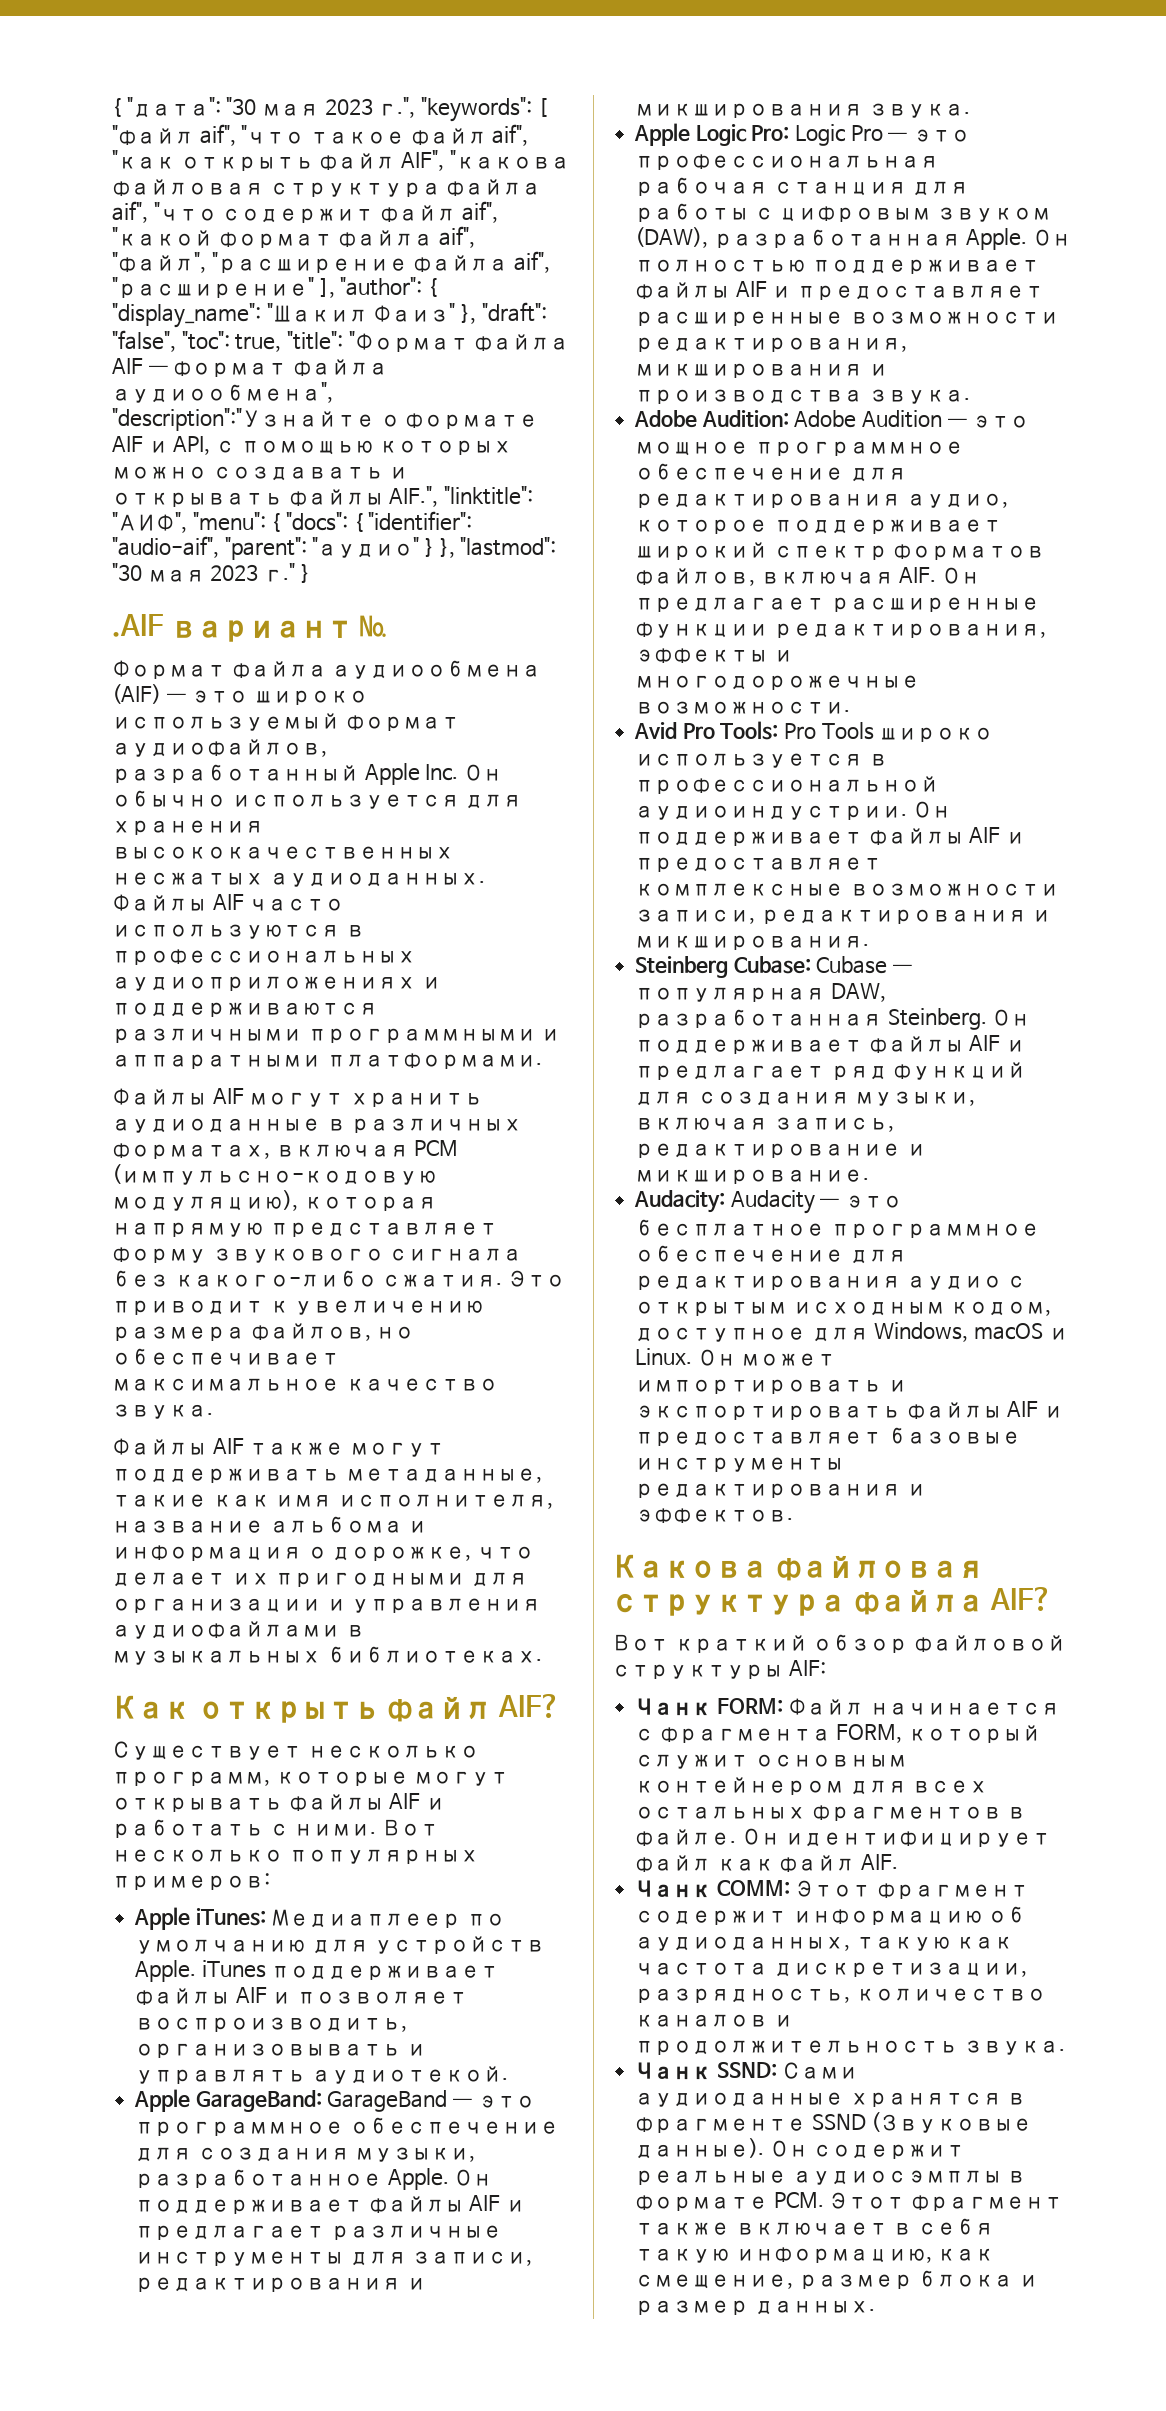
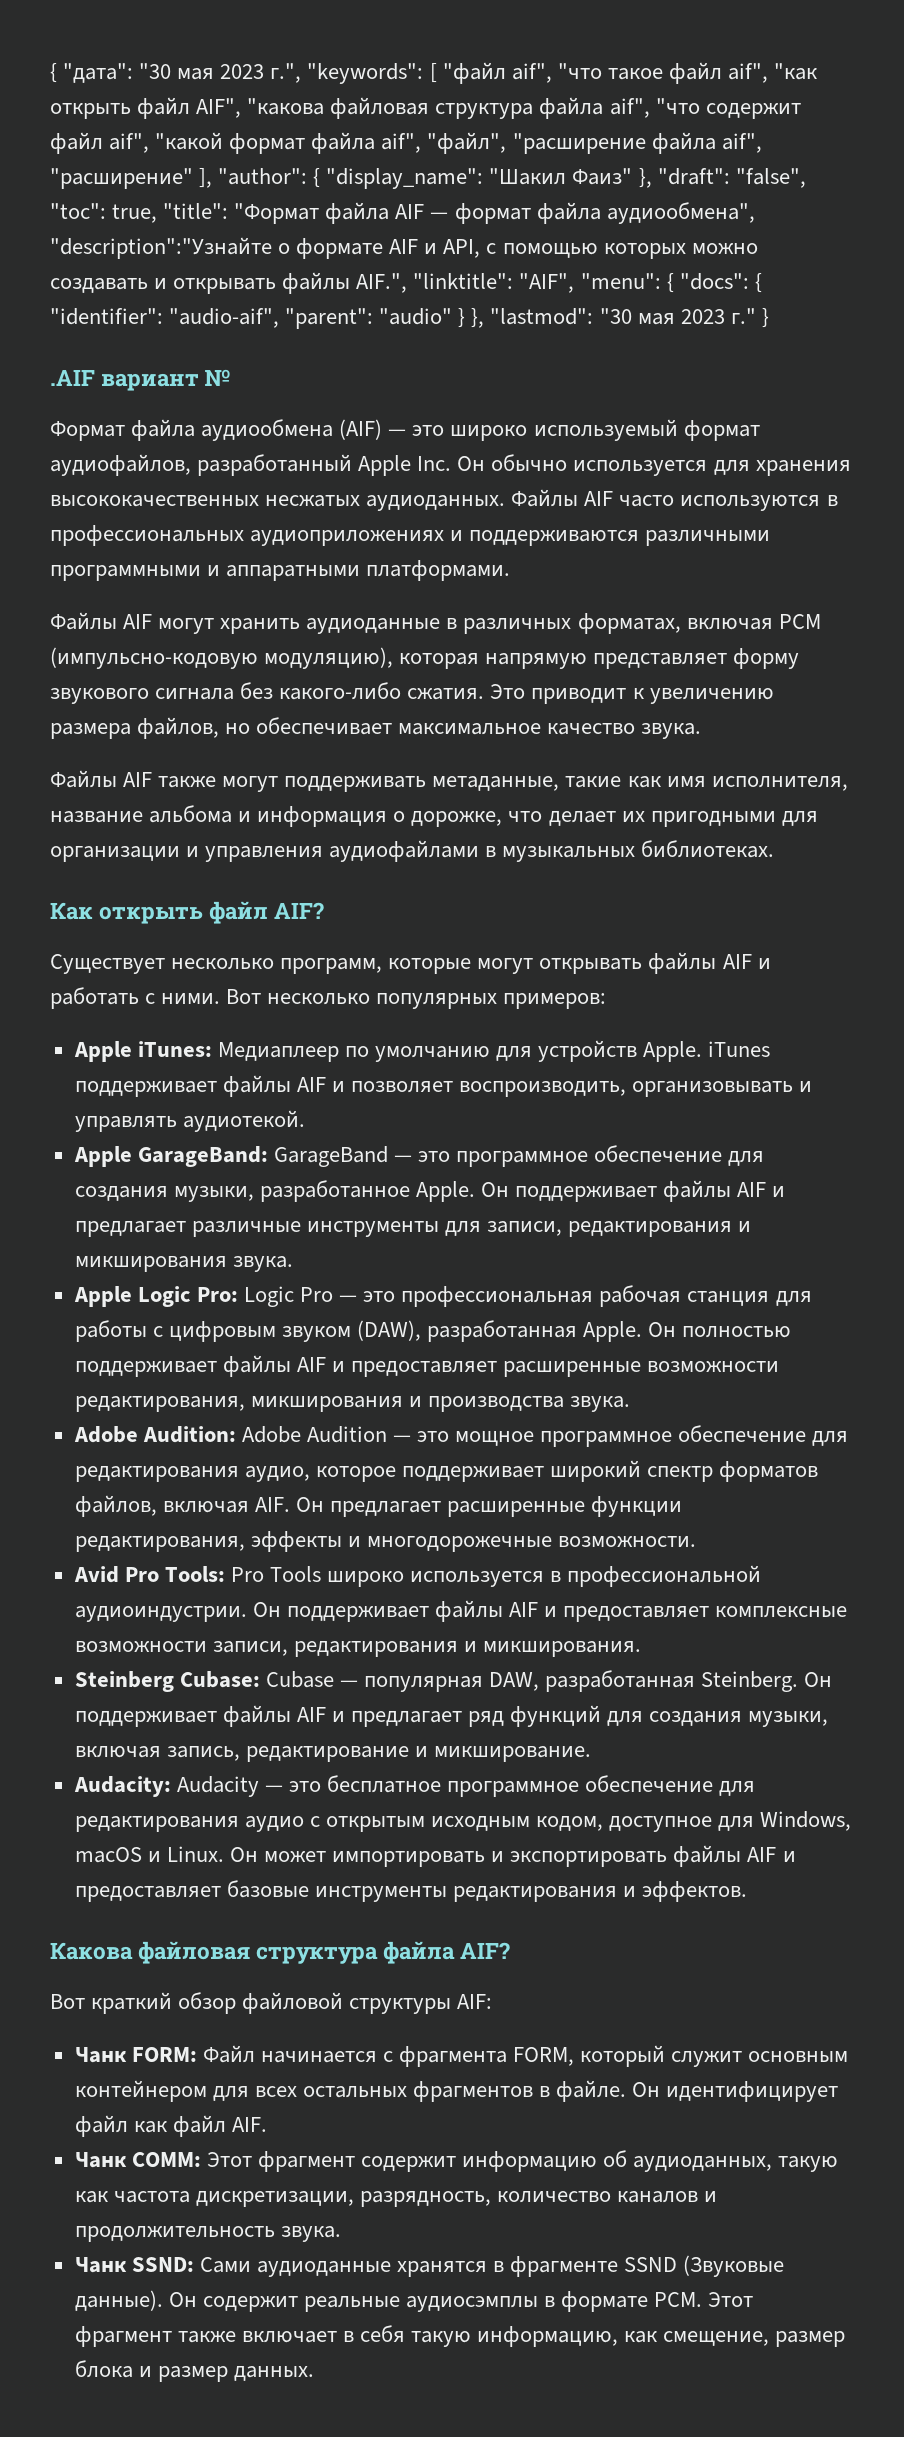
- "АИФ", "menu":
+ "AIF", "menu":
- "аудио" } }, "lastmod":
+ "audio" } }, "lastmod":

